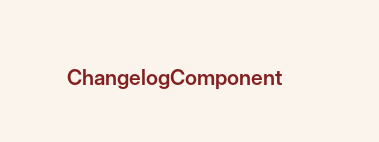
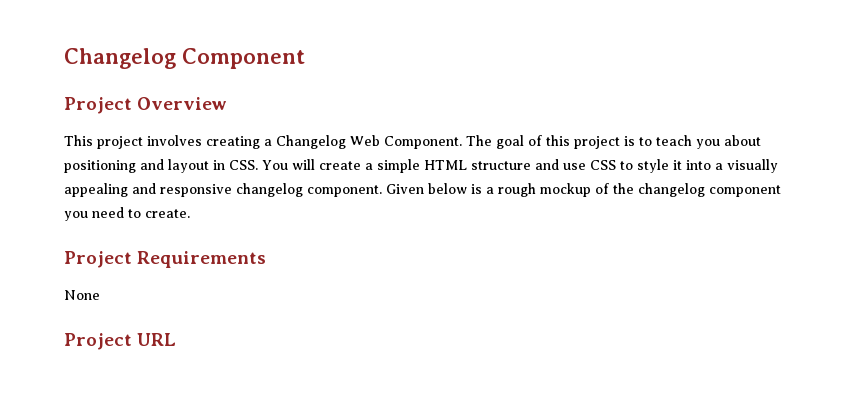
- ChangelogComponent
+ Changelog Component
+ Project Overview
+ This project involves creating a Changelog Web Component. The goal of this project is to teach you about positioning and layout in CSS. You will create a simple HTML structure and use CSS to style it into a visually appealing and responsive changelog component. Given below is a rough mockup of the changelog component you need to create.
+ Project Requirements
+ None
+ Project URL

